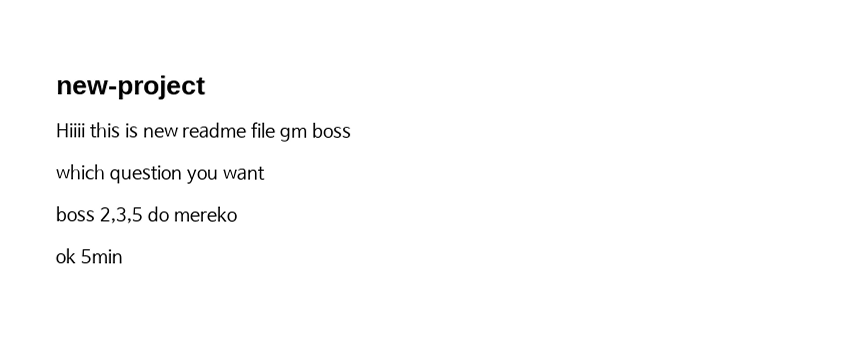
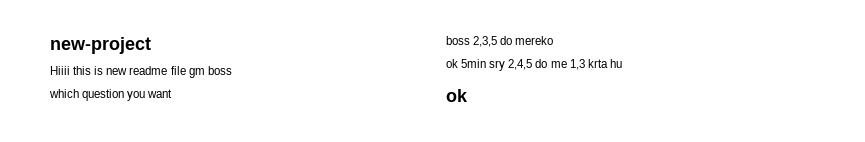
- ok 5min
+ ok 5min sry 2,4,5 do me 1,3 krta hu
+ ok

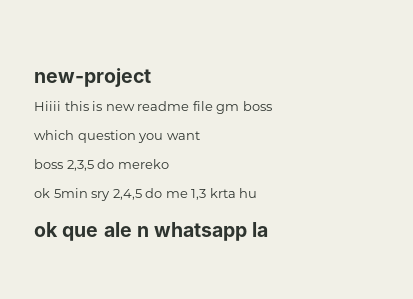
  ok 5min sry 2,4,5 do me 1,3 krta hu
- ok
+ ok que ale n whatsapp la

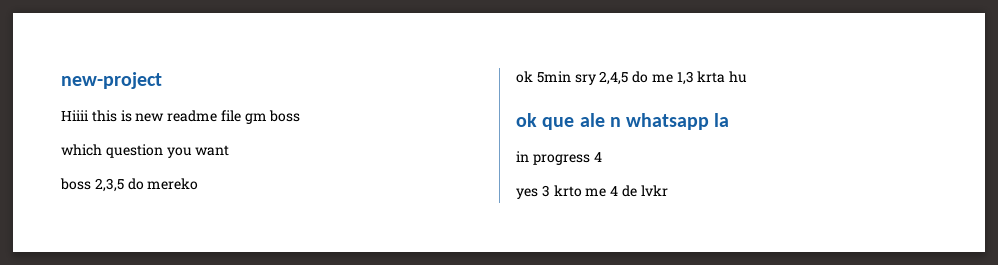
+ in progress 4
+ yes 3 krto me 4 de lvkr

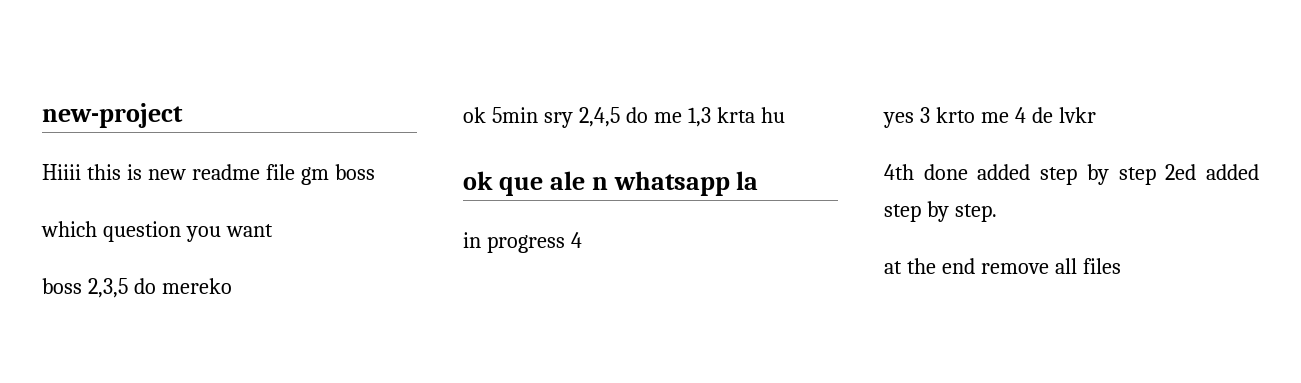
+ 4th done added step by step 2ed added step by step.
+ at the end remove all files

